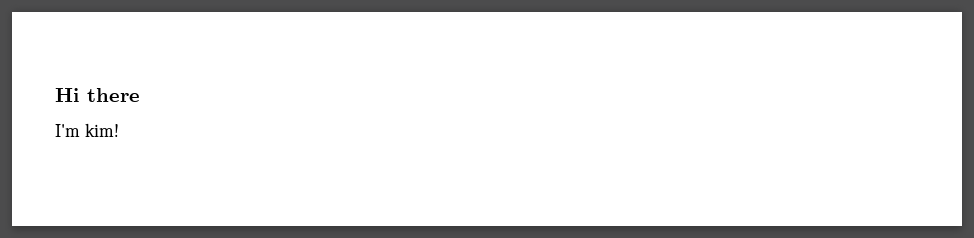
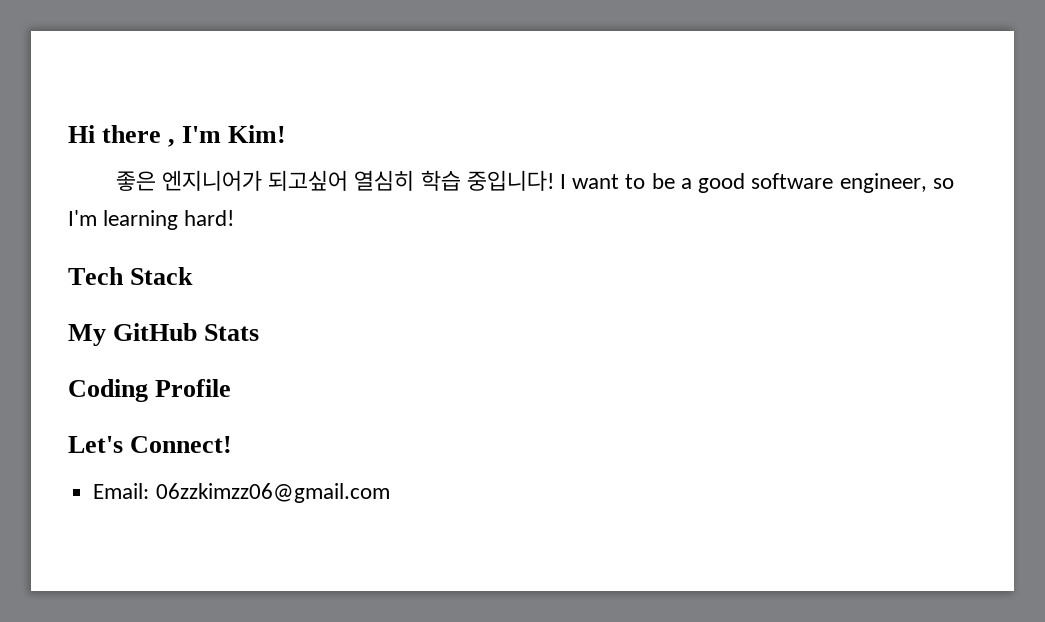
- Hi there
- I'm kim!
+ Hi there , I'm Kim!
+ 좋은 엔지니어가 되고싶어 열심히 학습 중입니다! I want to be a good software engineer, so I'm learning hard!
+ Tech Stack
+ My GitHub Stats
+ Coding Profile
+ Let's Connect!
+ Email: 06zzkimzz06@gmail.com

